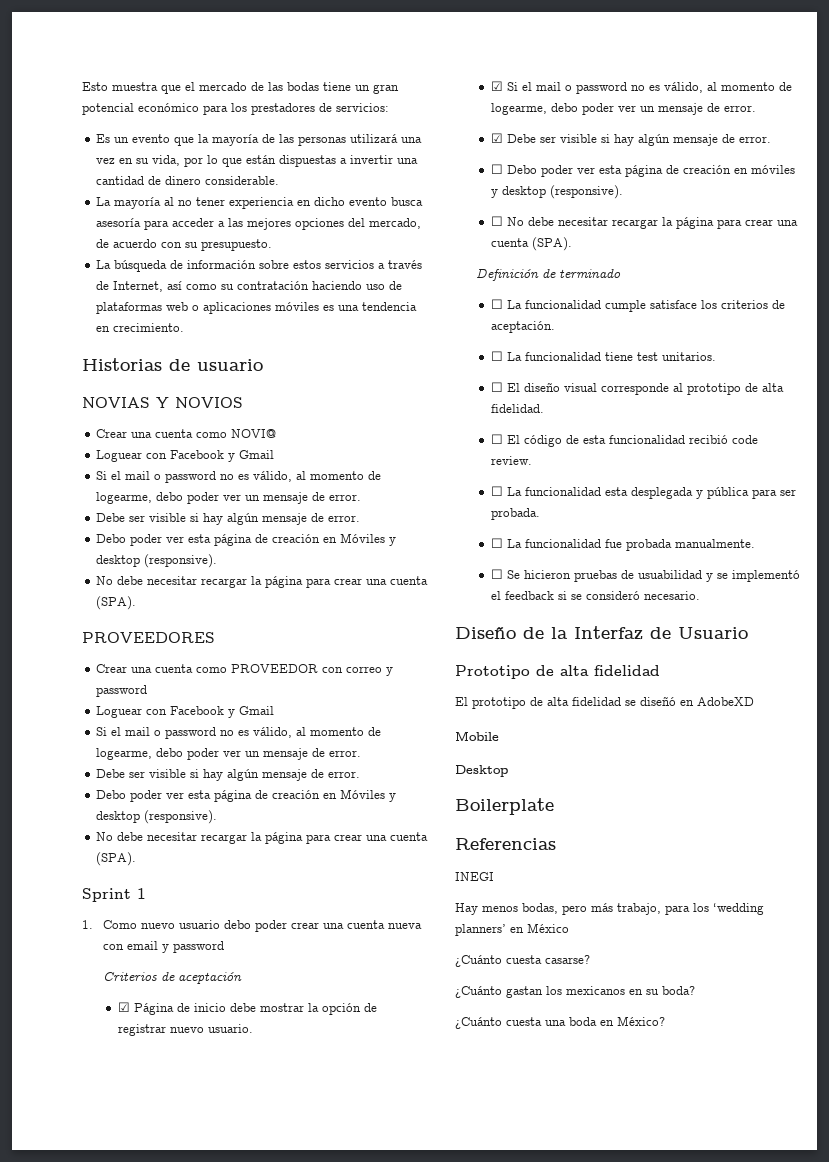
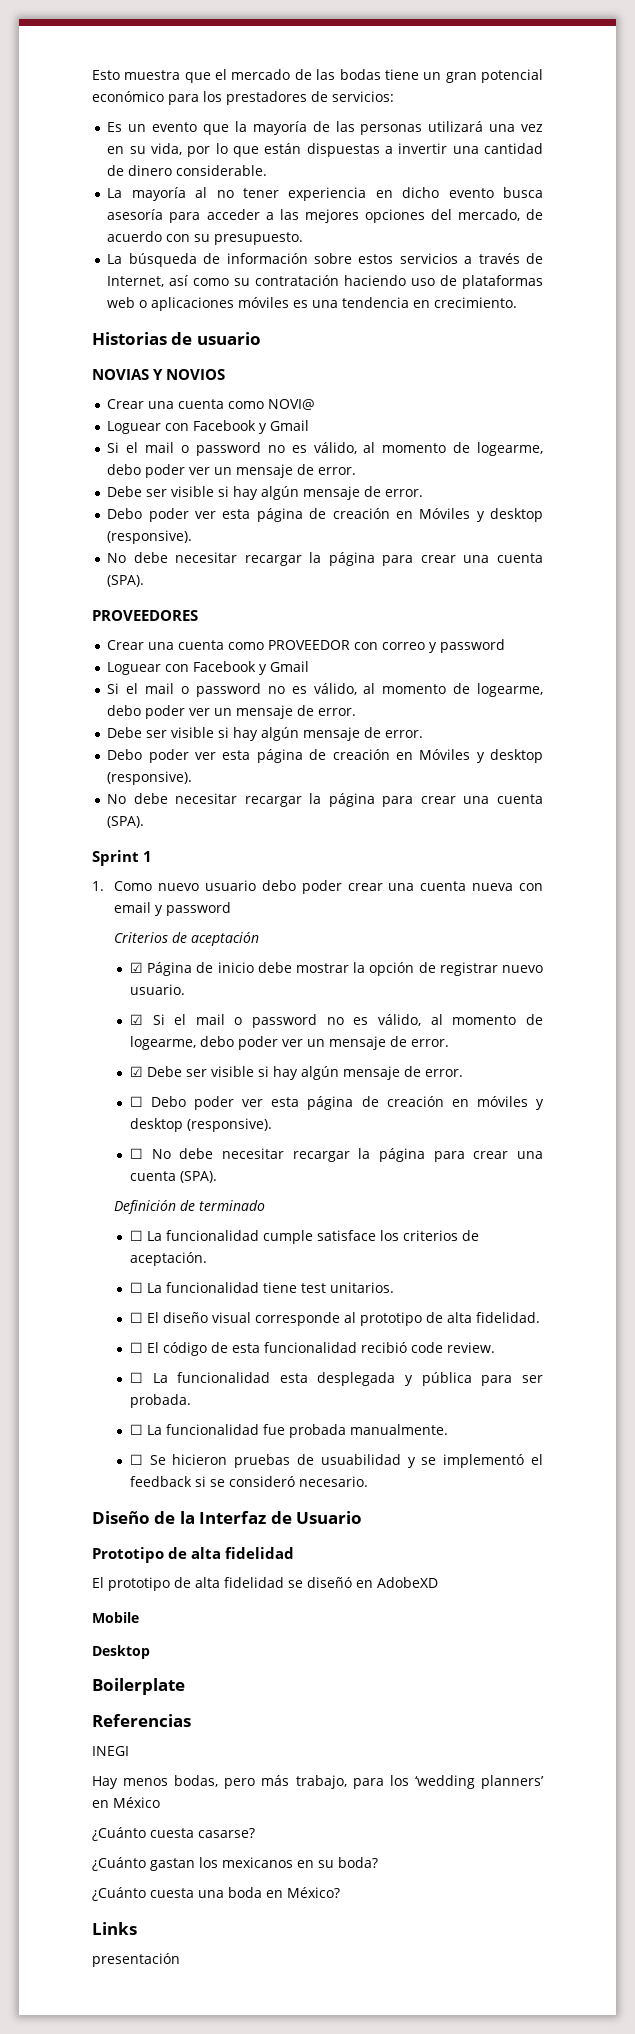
+ Links
+ presentación

